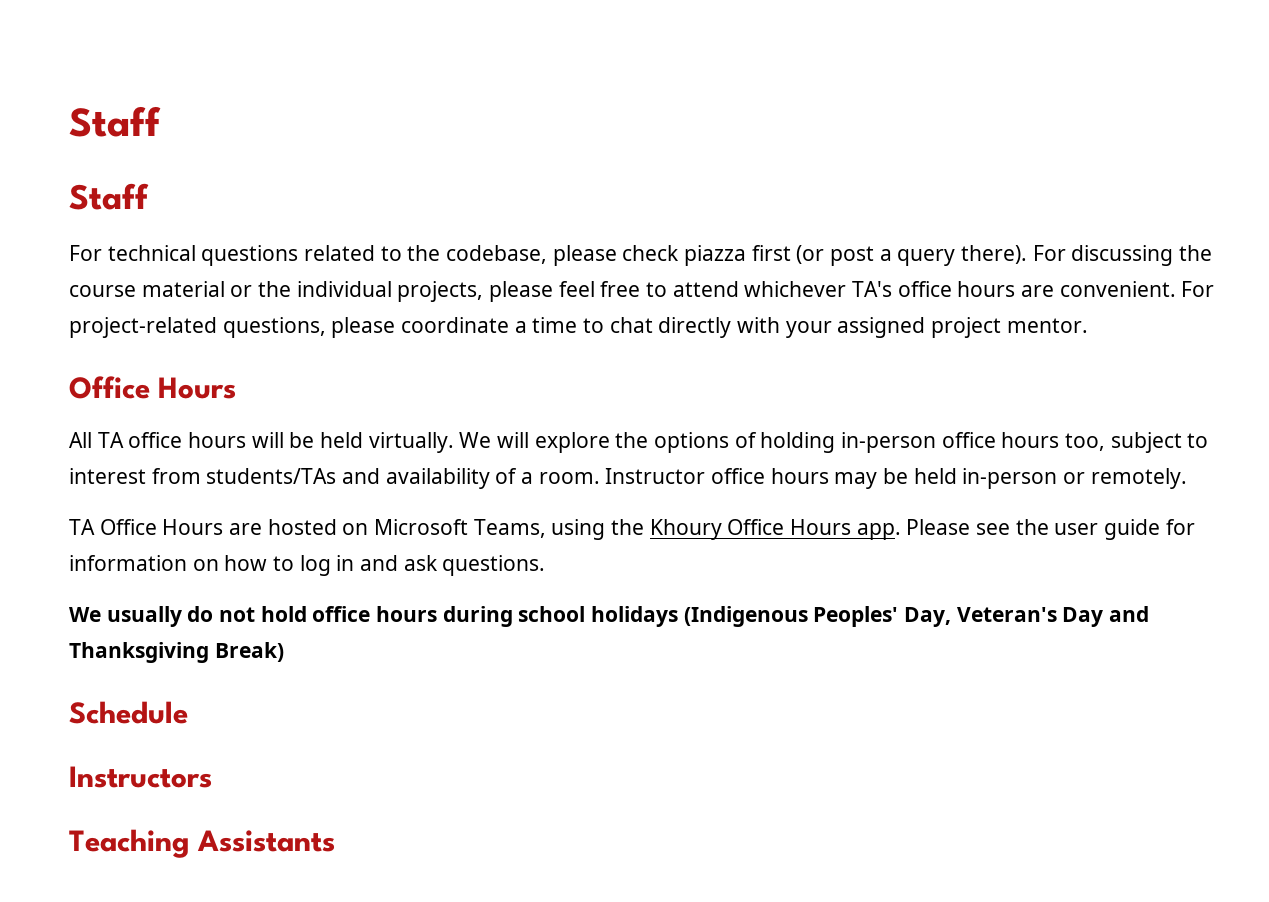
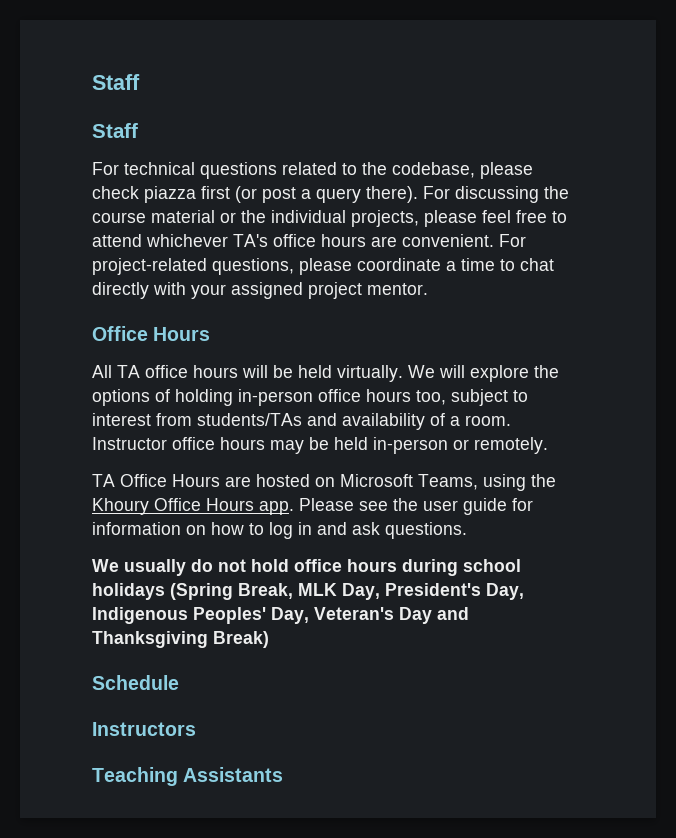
- We usually do not hold office hours during school holidays (Indigenous Peoples' Day, Veteran's Day and Thanksgiving Break)
+ We usually do not hold office hours during school holidays (Spring Break, MLK Day, President's Day, Indigenous Peoples' Day, Veteran's Day and Thanksgiving Break)

